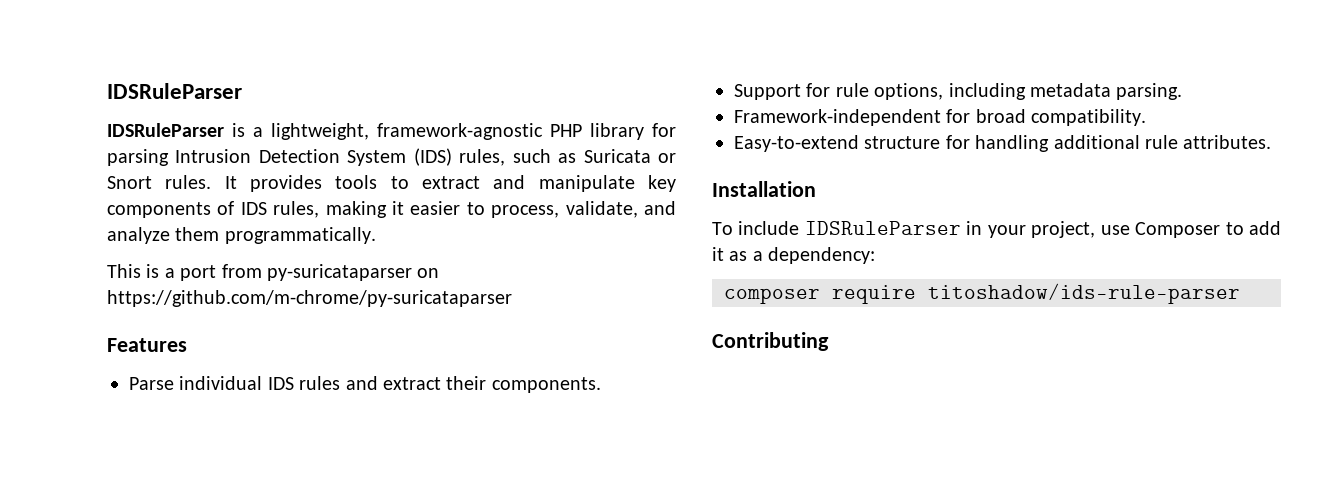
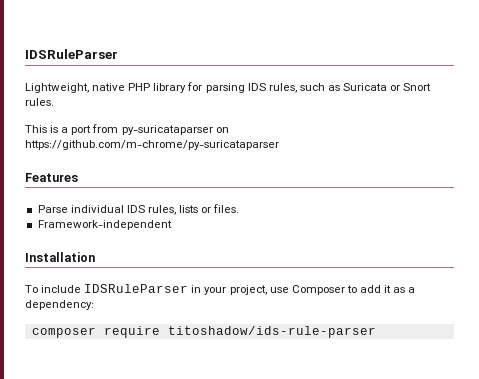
- IDSRuleParser is a lightweight, framework-agnostic PHP library for parsing Intrusion Detection System (IDS) rules, such as Suricata or Snort rules. It provides tools to extract and manipulate key components of IDS rules, making it easier to process, validate, and analyze them programmatically.
+ Lightweight, native PHP library for parsing IDS rules, such as Suricata or Snort rules.
- Parse individual IDS rules and extract their components.
- Support for rule options, including metadata parsing.
- Framework-independent for broad compatibility.
- Easy-to-extend structure for handling additional rule attributes.
+ Parse individual IDS rules, lists or files.
+ Framework-independent
- Contributing

